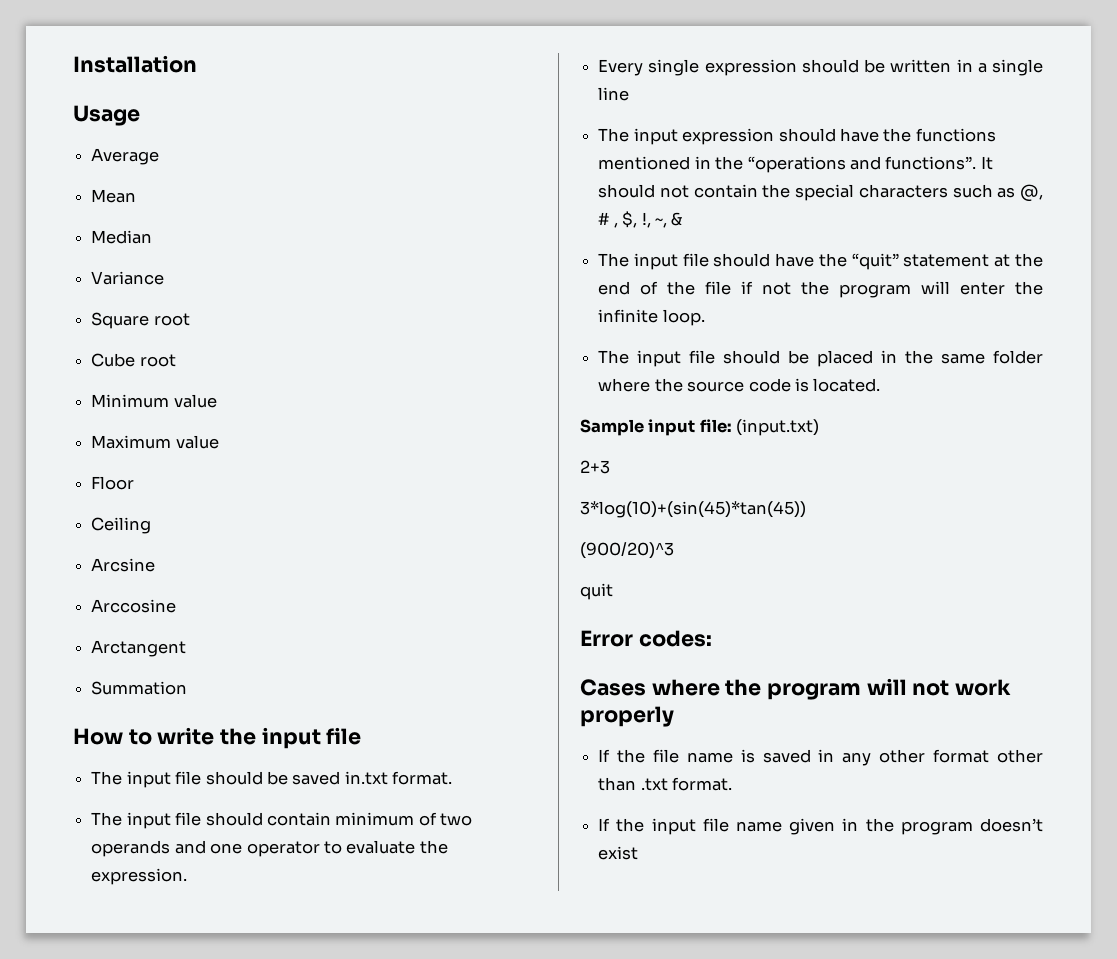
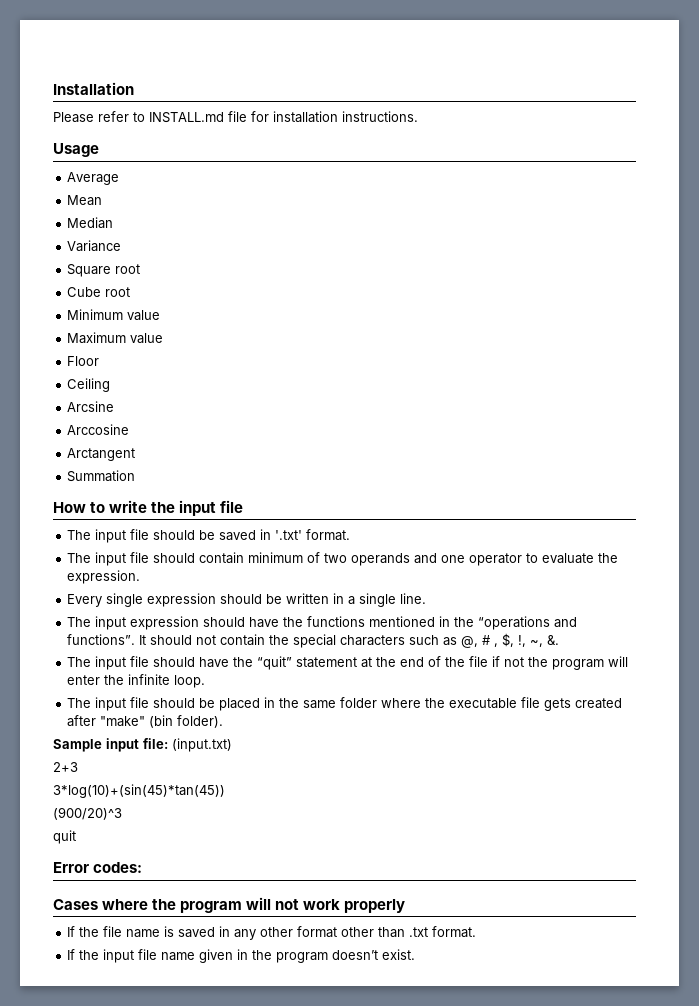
+ Please refer to INSTALL.md file for installation instructions.
- The input file should be saved in.txt format.
+ The input file should be saved in '.txt' format.
- Every single expression should be written in a single line
+ Every single expression should be written in a single line.
- It should not contain the special characters such as @, # , $, !, ~, &
+ It should not contain the special characters such as @, # , $, !, ~, &.
- The input file should be placed in the same folder where the source code is located.
+ The input file should be placed in the same folder where the executable file gets created after "make" (bin folder).
- If the input file name given in the program doesn’t exist
+ If the input file name given in the program doesn’t exist.

